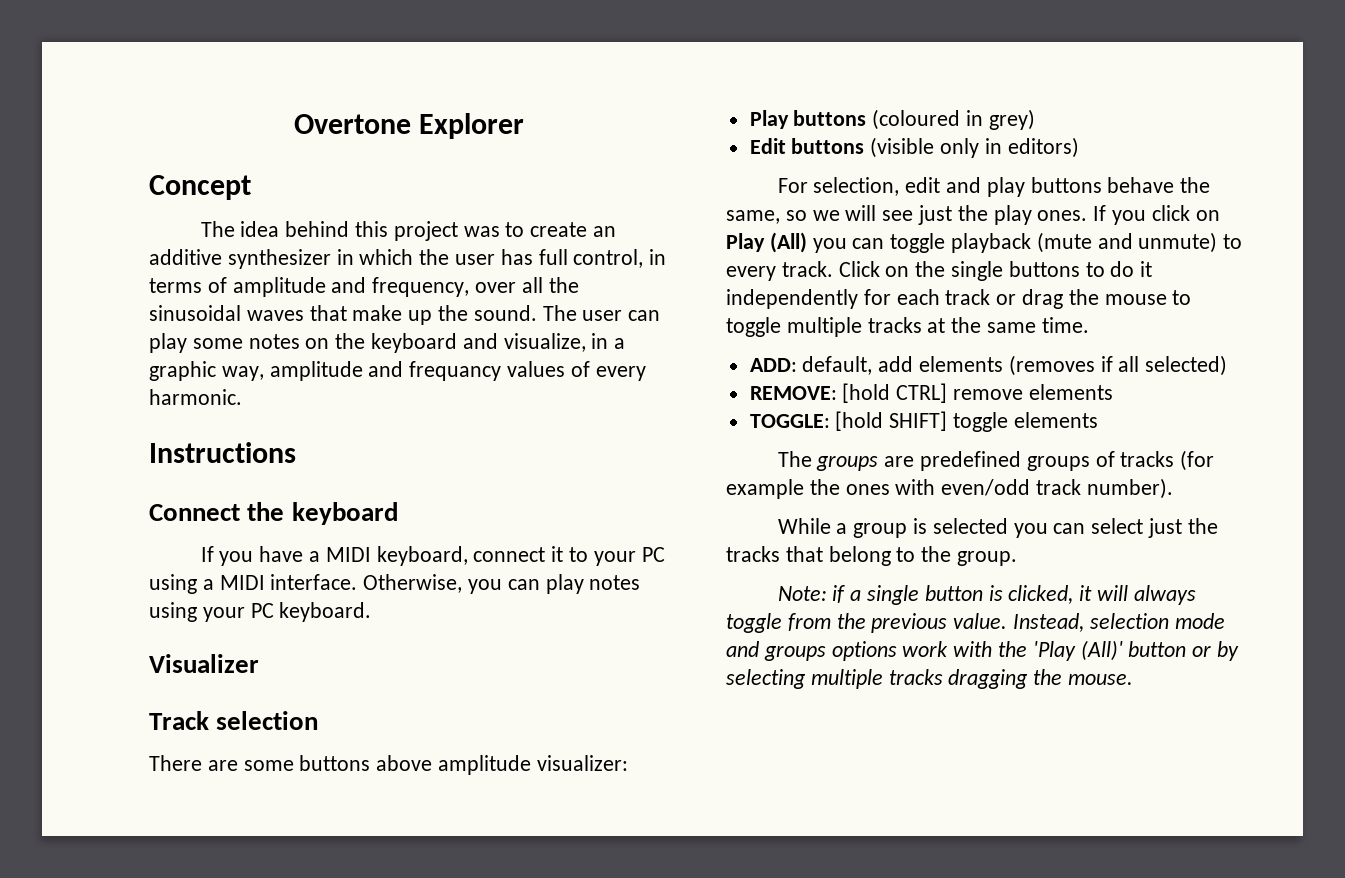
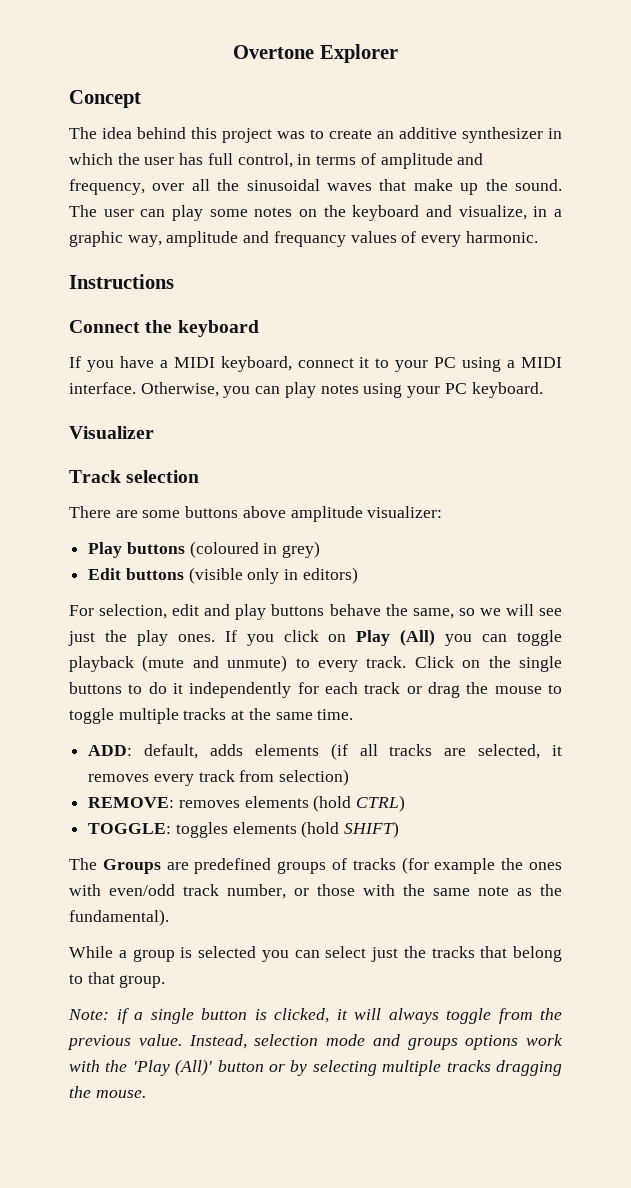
- ADD: default, add elements (removes if all selected)
- REMOVE: [hold CTRL] remove elements
+ ADD: default, adds elements (if all tracks are selected, it removes every track from selection)
+ REMOVE: removes elements (hold CTRL)
- TOGGLE: [hold SHIFT] toggle elements
- The groups are predefined groups of tracks (for example the ones with even/odd track number).
+ TOGGLE: toggles elements (hold SHIFT)
+ The Groups are predefined groups of tracks (for example the ones with even/odd track number, or those with the same note as the fundamental).
- While a group is selected you can select just the tracks that belong to the group.
+ While a group is selected you can select just the tracks that belong to that group.

